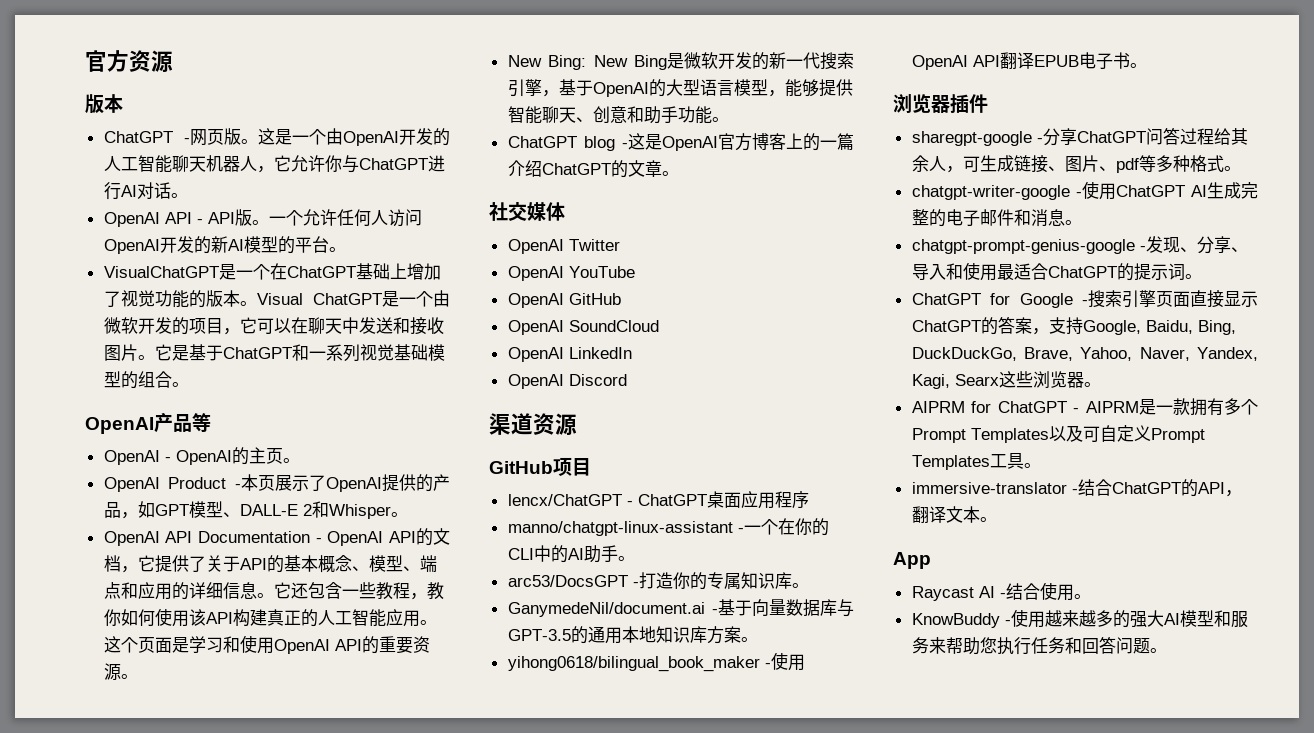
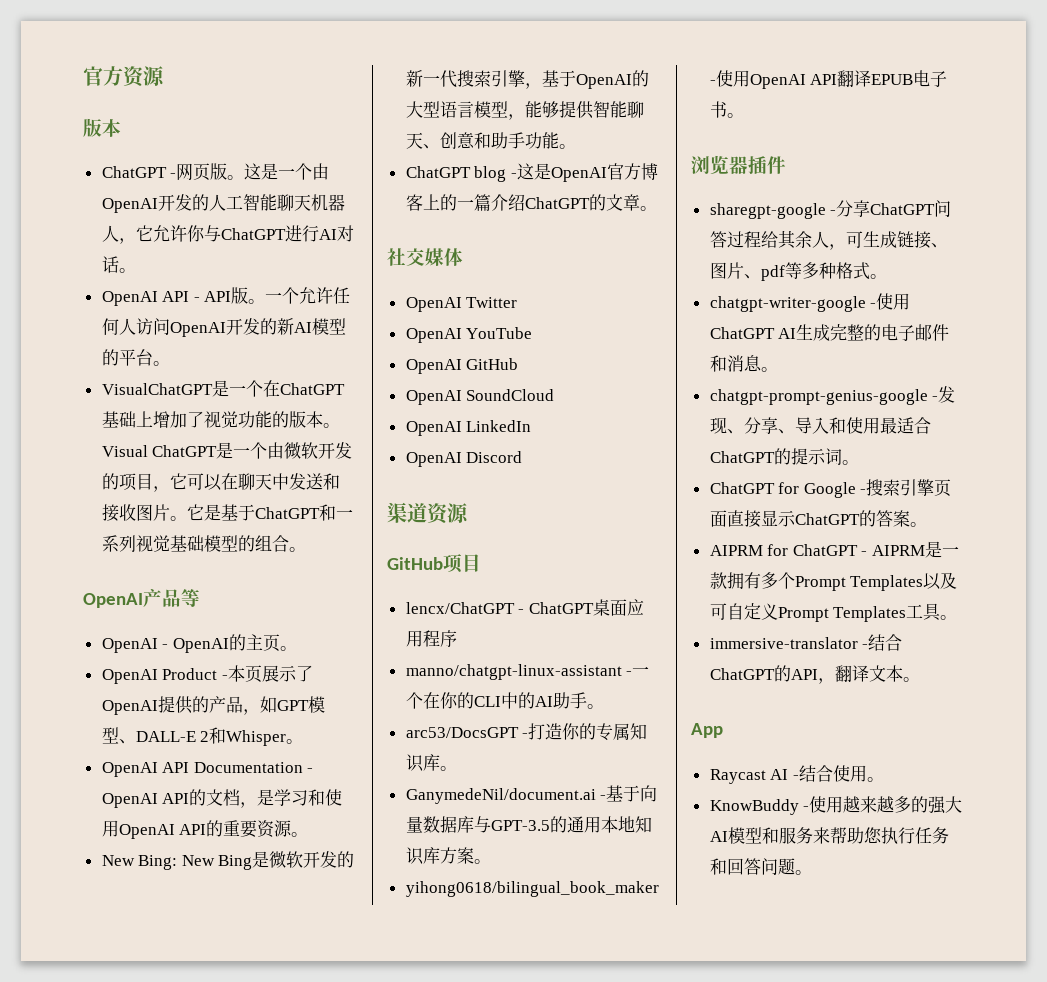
- OpenAI API Documentation - OpenAI API的文档，它提供了关于API的基本概念、模型、端点和应用的详细信息。它还包含一些教程，教你如何使用该API构建真正的人工智能应用。这个页面是学习和使用OpenAI API的重要资源。
+ OpenAI API Documentation - OpenAI API的文档，是学习和使用OpenAI API的重要资源。
- ChatGPT for Google -搜索引擎页面直接显示ChatGPT的答案，支持Google, Baidu, Bing, DuckDuckGo, Brave, Yahoo, Naver, Yandex, Kagi, Searx这些浏览器。
+ ChatGPT for Google -搜索引擎页面直接显示ChatGPT的答案。

